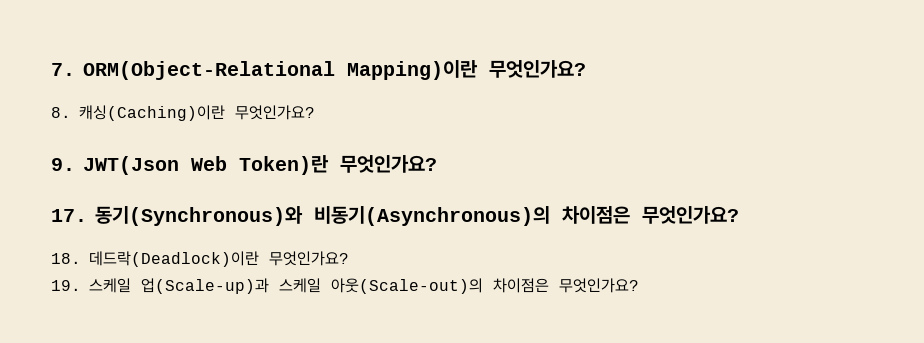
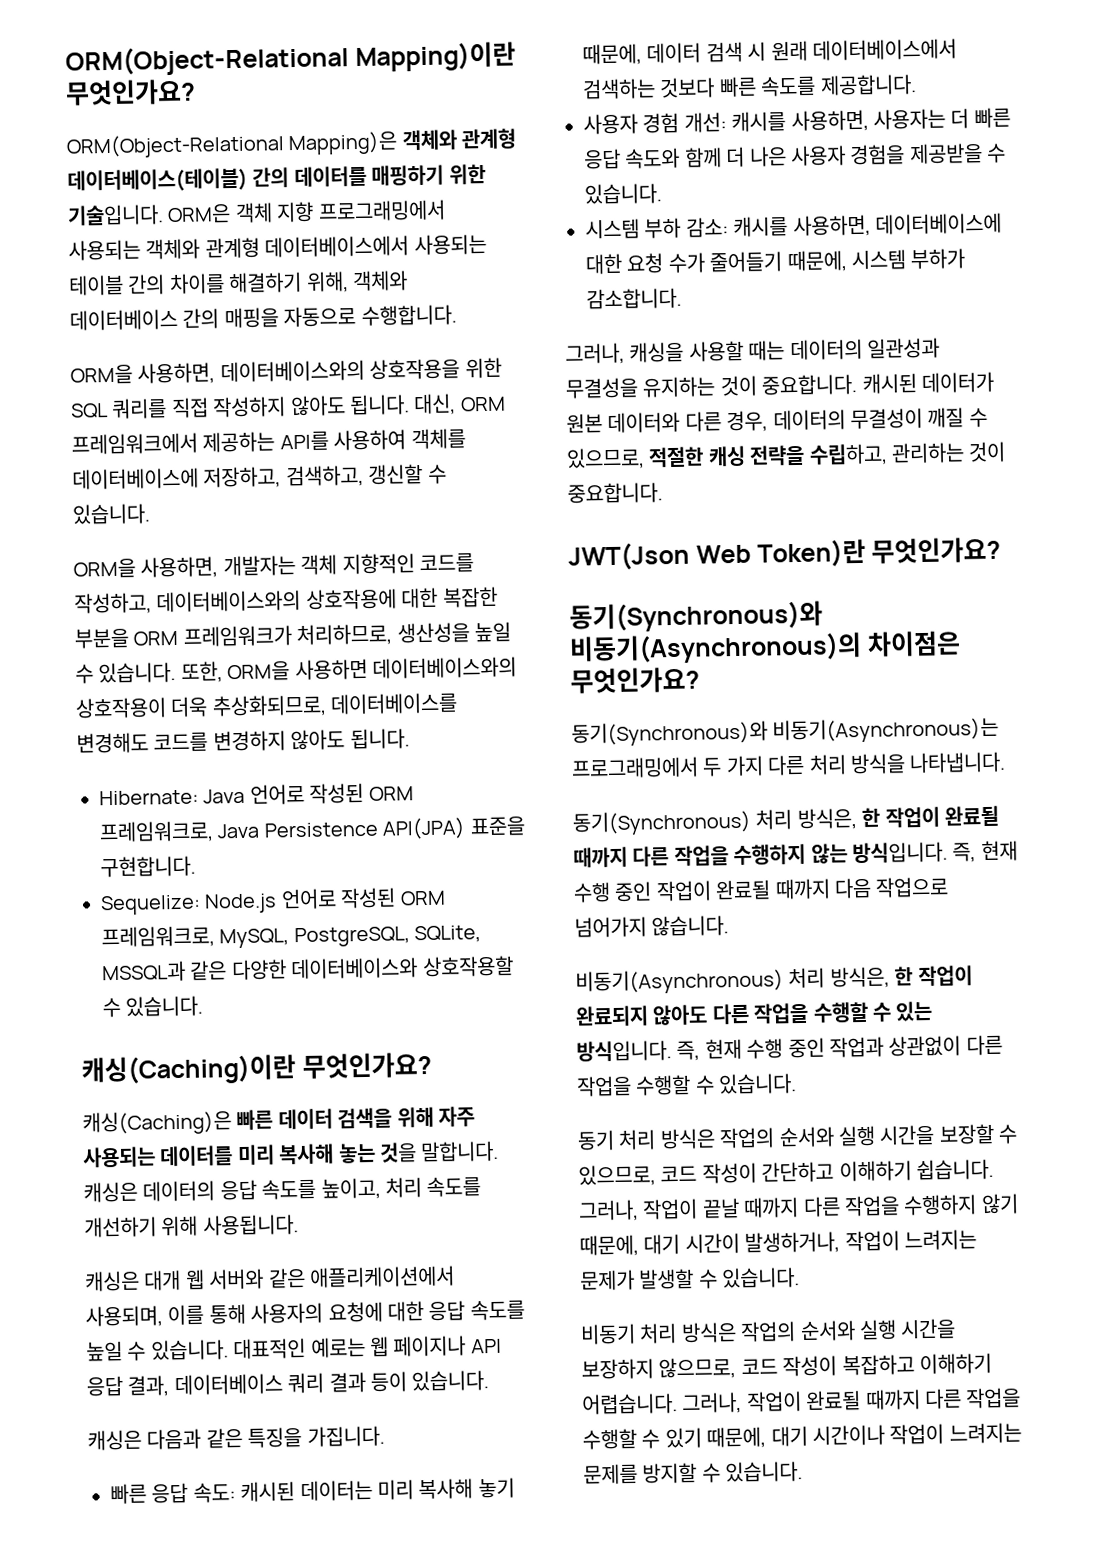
- 7. ORM(Object-Relational Mapping)이란 무엇인가요?
+ ORM(Object-Relational Mapping)이란 무엇인가요?
- 8. 캐싱(Caching)이란 무엇인가요?
- 9. JWT(Json Web Token)란 무엇인가요?
+ ORM(Object-Relational Mapping)은 객체와 관계형 데이터베이스(테이블) 간의 데이터를 매핑하기 위한 기술입니다. ORM은 객체 지향 프로그래밍에서 사용되는 객체와 관계형 데이터베이스에서 사용되는 테이블 간의 차이를 해결하기 위해, 객체와 데이터베이스 간의 매핑을 자동으로 수행합니다.
+ ORM을 사용하면, 데이터베이스와의 상호작용을 위한 SQL 쿼리를 직접 작성하지 않아도 됩니다. 대신, ORM 프레임워크에서 제공하는 API를 사용하여 객체를 데이터베이스에 저장하고, 검색하고, 갱신할 수 있습니다.
+ ORM을 사용하면, 개발자는 객체 지향적인 코드를 작성하고, 데이터베이스와의 상호작용에 대한 복잡한 부분을 ORM 프레임워크가 처리하므로, 생산성을 높일 수 있습니다. 또한, ORM을 사용하면 데이터베이스와의 상호작용이 더욱 추상화되므로, 데이터베이스를 변경해도 코드를 변경하지 않아도 됩니다.
+ Hibernate: Java 언어로 작성된 ORM 프레임워크로, Java Persistence API(JPA) 표준을 구현합니다.
+ Sequelize: Node.js 언어로 작성된 ORM 프레임워크로, MySQL, PostgreSQL, SQLite, MSSQL과 같은 다양한 데이터베이스와 상호작용할 수 있습니다.
+ 캐싱(Caching)이란 무엇인가요?
+ 캐싱(Caching)은 빠른 데이터 검색을 위해 자주 사용되는 데이터를 미리 복사해 놓는 것을 말합니다. 캐싱은 데이터의 응답 속도를 높이고, 처리 속도를 개선하기 위해 사용됩니다.
+ 캐싱은 대개 웹 서버와 같은 애플리케이션에서 사용되며, 이를 통해 사용자의 요청에 대한 응답 속도를 높일 수 있습니다. 대표적인 예로는 웹 페이지나 API 응답 결과, 데이터베이스 쿼리 결과 등이 있습니다.
+ 캐싱은 다음과 같은 특징을 가집니다.
+ 빠른 응답 속도: 캐시된 데이터는 미리 복사해 놓기 때문에, 데이터 검색 시 원래 데이터베이스에서 검색하는 것보다 빠른 속도를 제공합니다.
+ 사용자 경험 개선: 캐시를 사용하면, 사용자는 더 빠른 응답 속도와 함께 더 나은 사용자 경험을 제공받을 수 있습니다.
+ 시스템 부하 감소: 캐시를 사용하면, 데이터베이스에 대한 요청 수가 줄어들기 때문에, 시스템 부하가 감소합니다.
+ 그러나, 캐싱을 사용할 때는 데이터의 일관성과 무결성을 유지하는 것이 중요합니다. 캐시된 데이터가 원본 데이터와 다른 경우, 데이터의 무결성이 깨질 수 있으므로, 적절한 캐싱 전략을 수립하고, 관리하는 것이 중요합니다.
+ JWT(Json Web Token)란 무엇인가요?
- 17. 동기(Synchronous)와 비동기(Asynchronous)의 차이점은 무엇인가요?
+ 동기(Synchronous)와 비동기(Asynchronous)의 차이점은 무엇인가요?
- 18. 데드락(Deadlock)이란 무엇인가요?
- 19. 스케일 업(Scale-up)과 스케일 아웃(Scale-out)의 차이점은 무엇인가요?
+ 동기(Synchronous)와 비동기(Asynchronous)는 프로그래밍에서 두 가지 다른 처리 방식을 나타냅니다.
+ 동기(Synchronous) 처리 방식은, 한 작업이 완료될 때까지 다른 작업을 수행하지 않는 방식입니다. 즉, 현재 수행 중인 작업이 완료될 때까지 다음 작업으로 넘어가지 않습니다.
+ 비동기(Asynchronous) 처리 방식은, 한 작업이 완료되지 않아도 다른 작업을 수행할 수 있는 방식입니다. 즉, 현재 수행 중인 작업과 상관없이 다른 작업을 수행할 수 있습니다.
+ 동기 처리 방식은 작업의 순서와 실행 시간을 보장할 수 있으므로, 코드 작성이 간단하고 이해하기 쉽습니다. 그러나, 작업이 끝날 때까지 다른 작업을 수행하지 않기 때문에, 대기 시간이 발생하거나, 작업이 느려지는 문제가 발생할 수 있습니다.
+ 비동기 처리 방식은 작업의 순서와 실행 시간을 보장하지 않으므로, 코드 작성이 복잡하고 이해하기 어렵습니다. 그러나, 작업이 완료될 때까지 다른 작업을 수행할 수 있기 때문에, 대기 시간이나 작업이 느려지는 문제를 방지할 수 있습니다.

